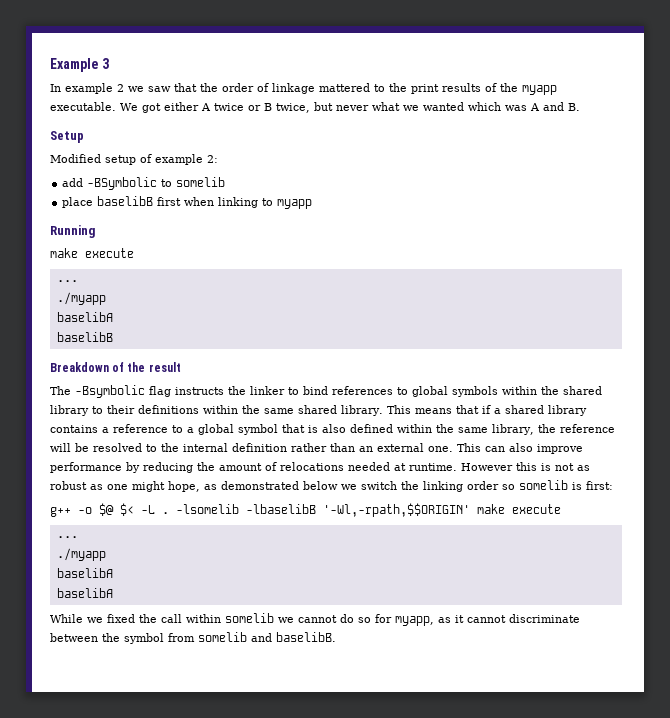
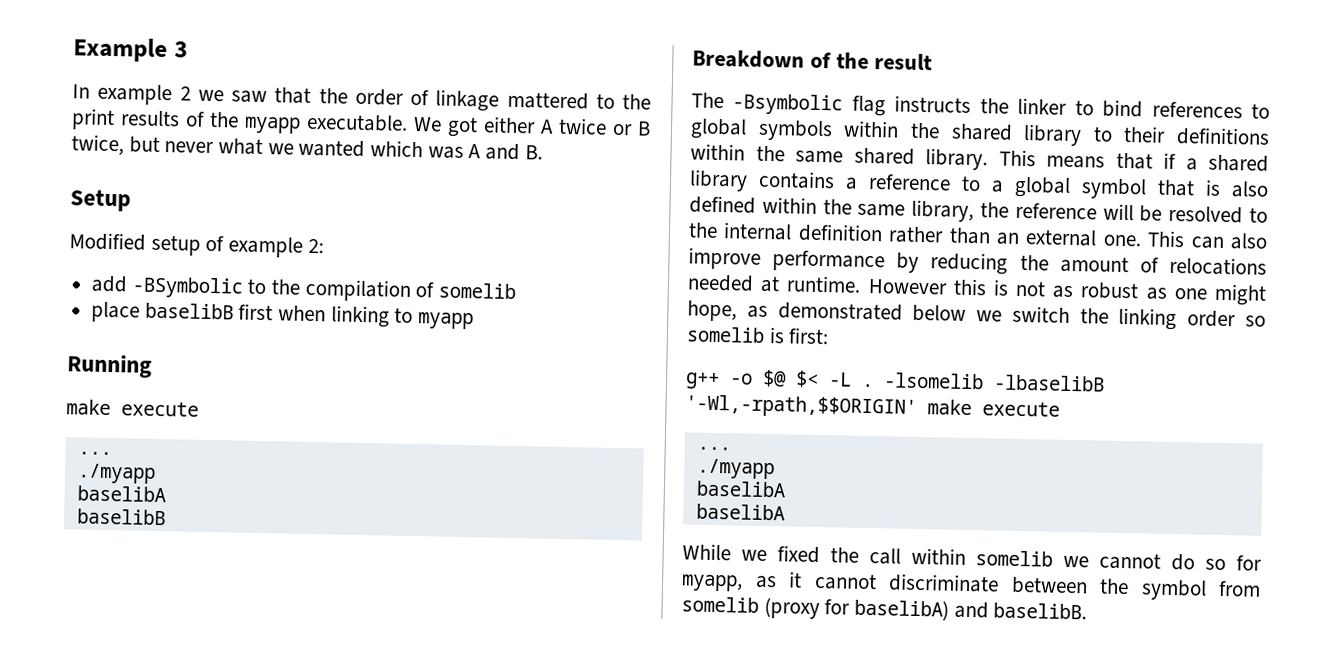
- add -BSymbolic to somelib
+ add -BSymbolic to the compilation of somelib
- While we fixed the call within somelib we cannot do so for myapp, as it cannot discriminate between the symbol from somelib and baselibB.
+ While we fixed the call within somelib we cannot do so for myapp, as it cannot discriminate between the symbol from somelib (proxy for baselibA) and baselibB.

